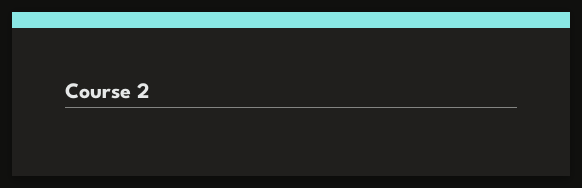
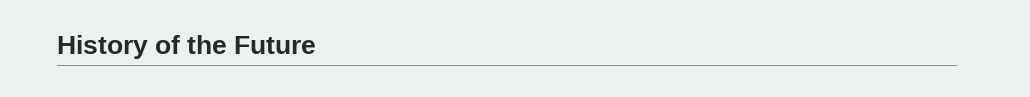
- Course 2
+ History of the Future

